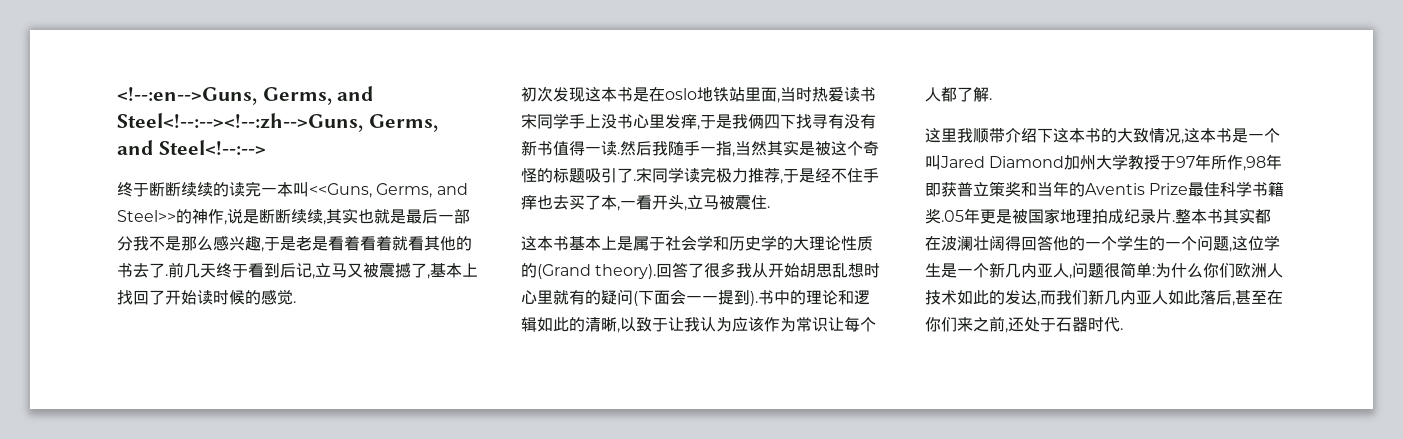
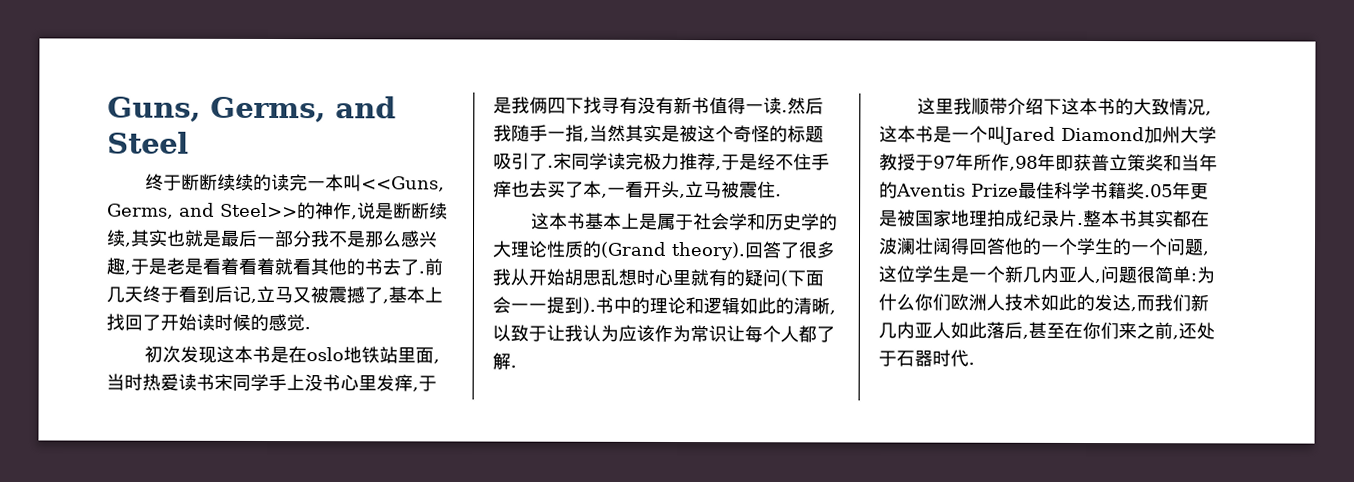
- <!--:en-->Guns, Germs, and Steel<!--:--><!--:zh-->Guns, Germs, and Steel<!--:-->
+ Guns, Germs, and Steel

